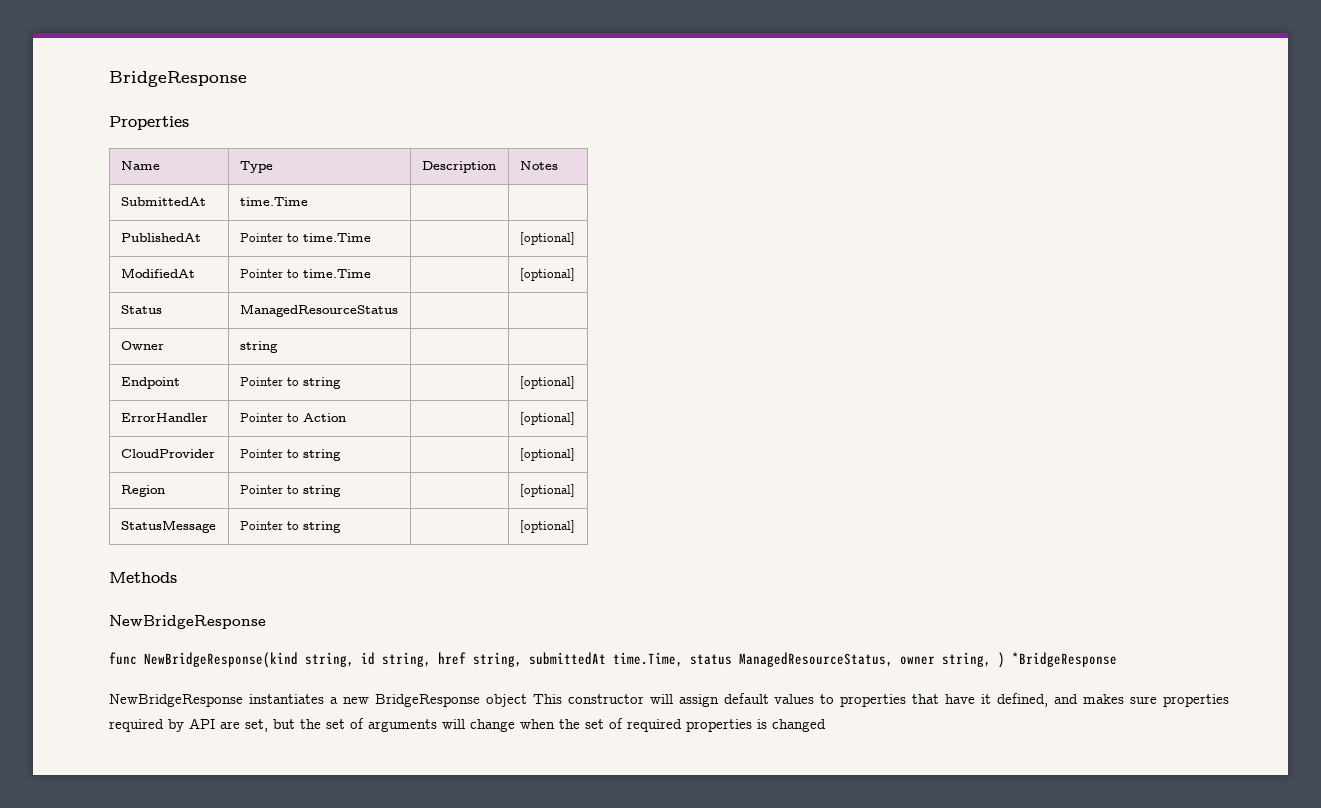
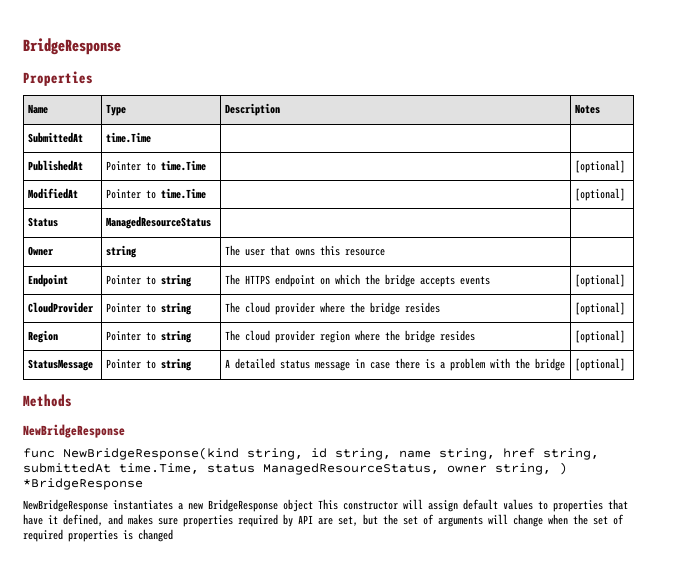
- Owner | string | |
- Endpoint | Pointer to string | | [optional]
- ErrorHandler | Pointer to Action | | [optional]
+ Owner | string | The user that owns this resource |
+ Endpoint | Pointer to string | The HTTPS endpoint on which the bridge accepts events | [optional]
- CloudProvider | Pointer to string | | [optional]
+ CloudProvider | Pointer to string | The cloud provider where the bridge resides | [optional]
- Region | Pointer to string | | [optional]
+ Region | Pointer to string | The cloud provider region where the bridge resides | [optional]
- StatusMessage | Pointer to string | | [optional]
+ StatusMessage | Pointer to string | A detailed status message in case there is a problem with the bridge | [optional]
- func NewBridgeResponse(kind string, id string, href string, submittedAt time.Time, status ManagedResourceStatus, owner string, ) *BridgeResponse
+ func NewBridgeResponse(kind string, id string, name string, href string, submittedAt time.Time, status ManagedResourceStatus, owner string, ) *BridgeResponse

